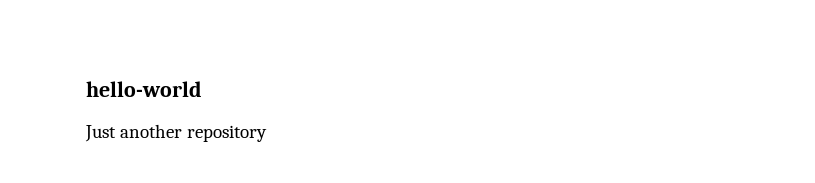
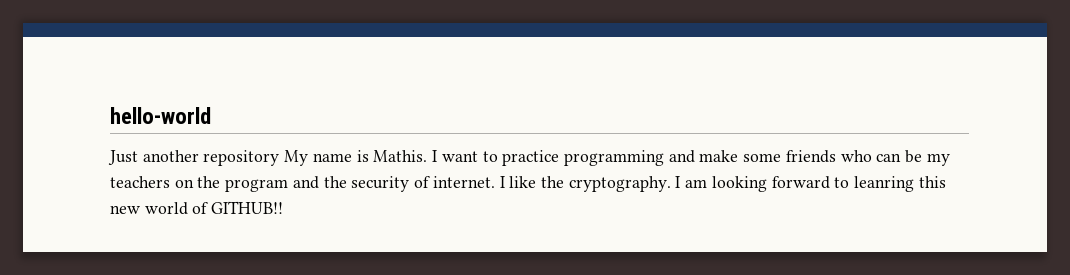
- Just another repository
+ Just another repository My name is Mathis. I want to practice programming and make some friends who can be my teachers on the program and the security of internet. I like the cryptography. I am looking forward to leanring this new world of GITHUB!!

